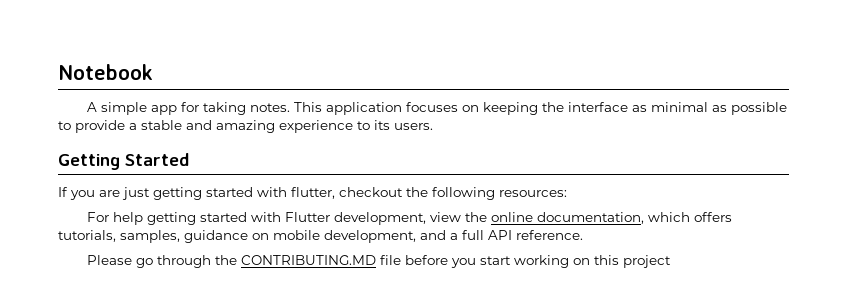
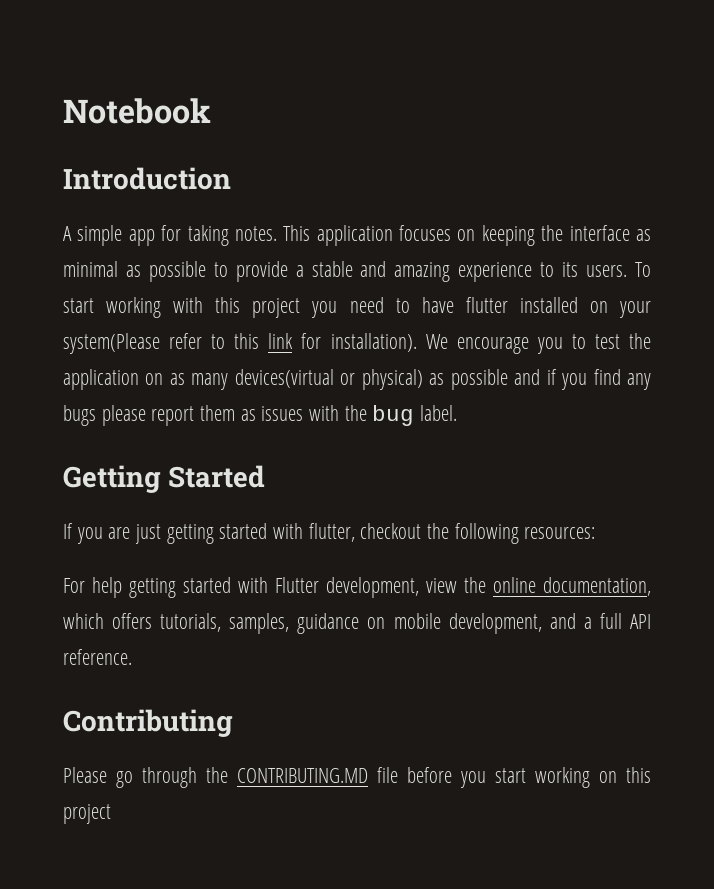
+ Introduction
+ To start working with this project you need to have flutter installed on your system(Please refer to this link for installation). We encourage you to test the application on as many devices(virtual or physical) as possible and if you find any bugs please report them as issues with the bug label.
+ Contributing

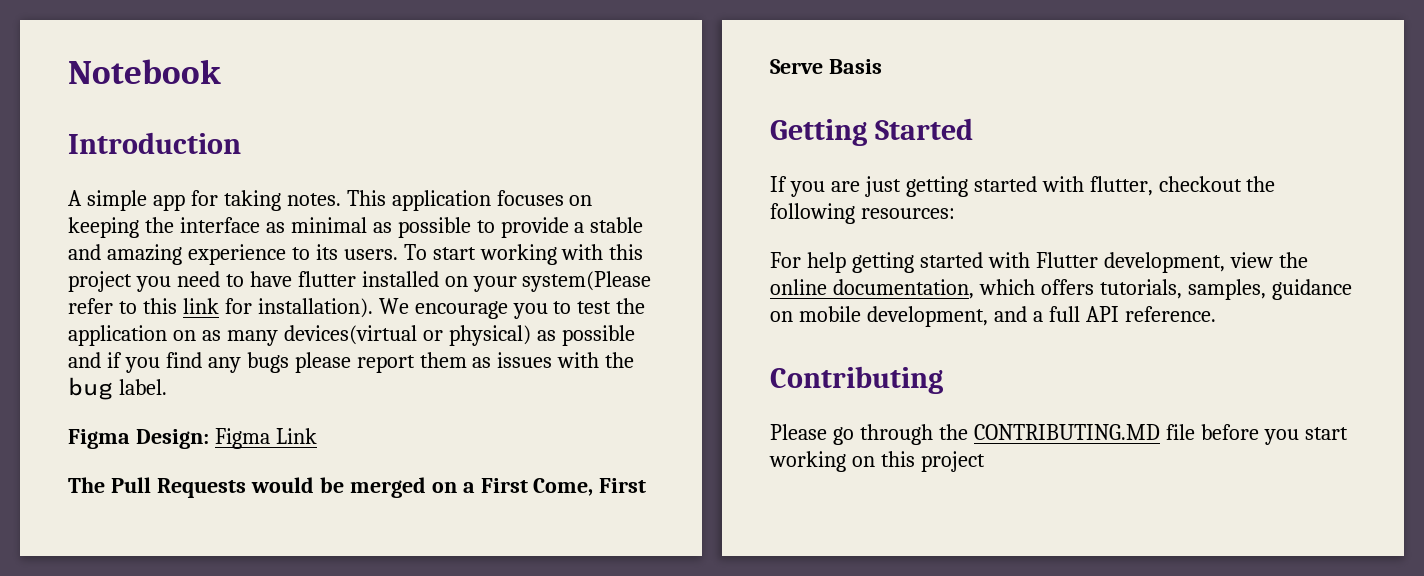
+ Figma Design: Figma Link
+ The Pull Requests would be merged on a First Come, First Serve Basis

